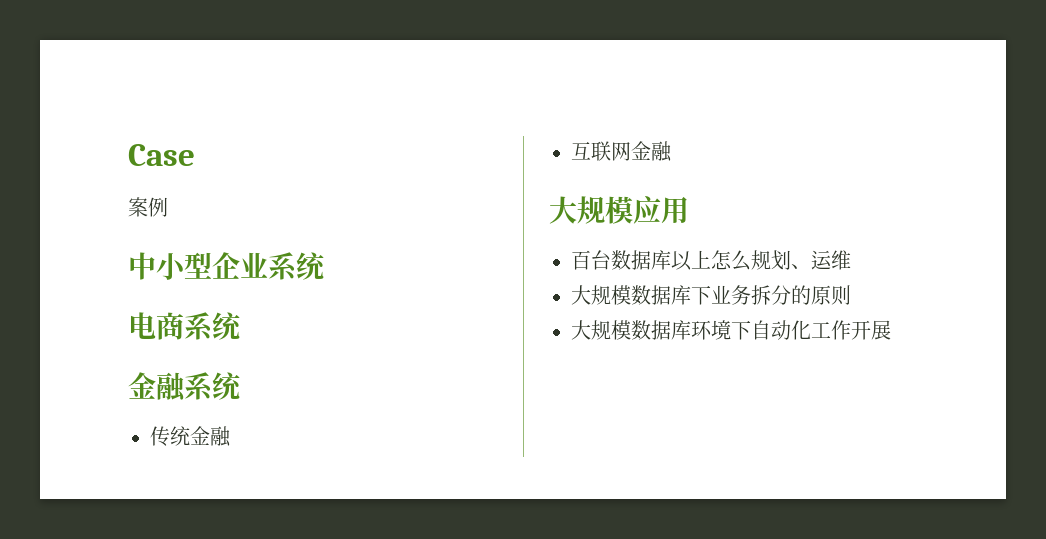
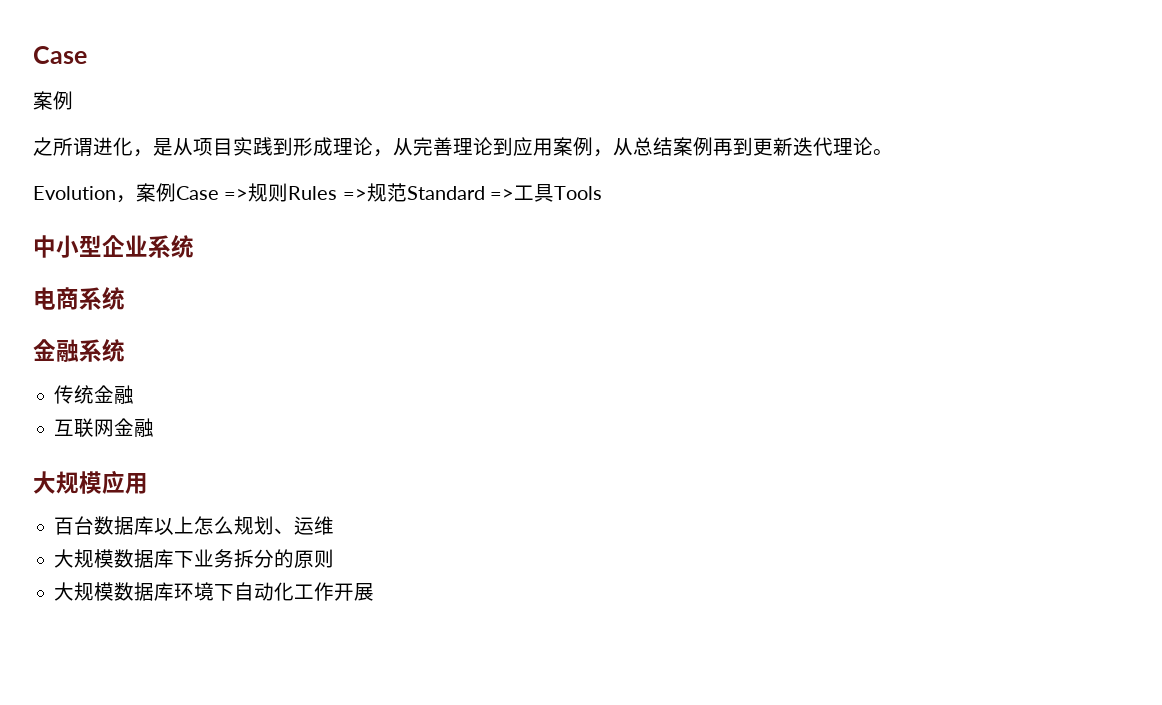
+ 之所谓进化，是从项目实践到形成理论，从完善理论到应用案例，从总结案例再到更新迭代理论。
+ Evolution，案例Case =>规则Rules =>规范Standard =>工具Tools

